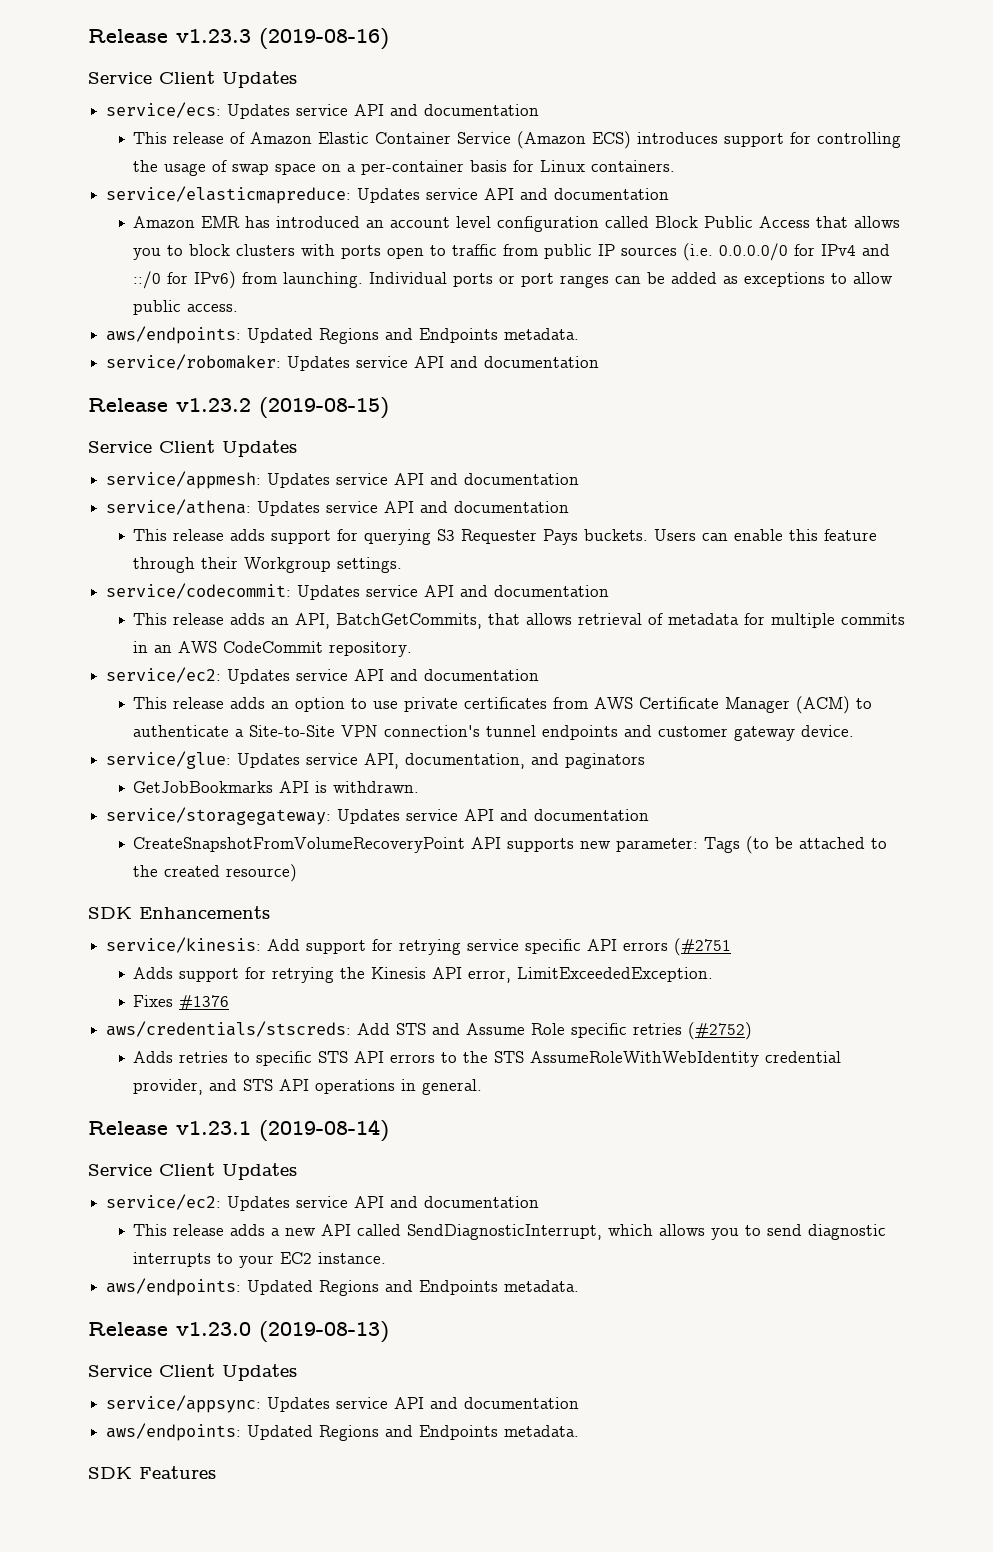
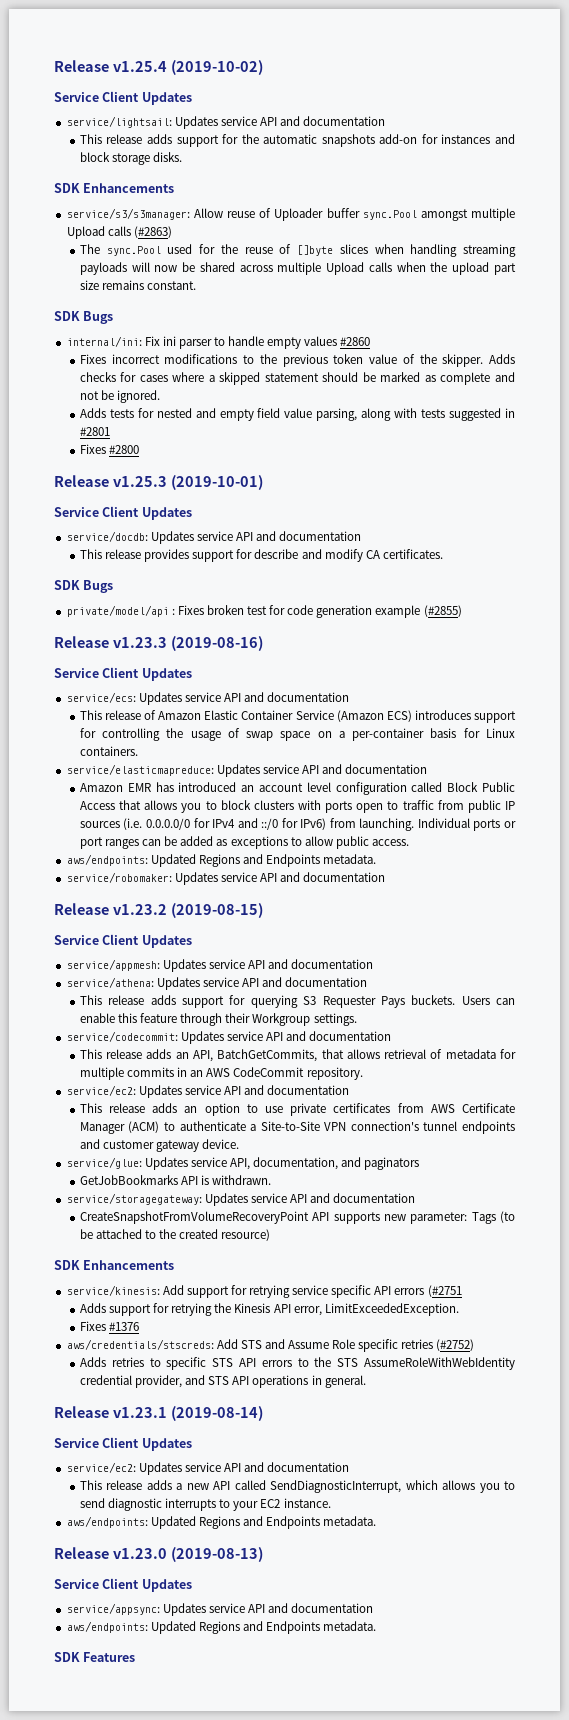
+ Release v1.25.4 (2019-10-02)
+ Service Client Updates
+ service/lightsail: Updates service API and documentation
+ This release adds support for the automatic snapshots add-on for instances and block storage disks.
+ SDK Enhancements
+ service/s3/s3manager: Allow reuse of Uploader buffer sync.Pool amongst multiple Upload calls (#2863)
+ The sync.Pool used for the reuse of []byte slices when handling streaming payloads will now be shared across multiple Upload calls when the upload part size remains constant.
+ SDK Bugs
+ internal/ini: Fix ini parser to handle empty values #2860
+ Fixes incorrect modifications to the previous token value of the skipper. Adds checks for cases where a skipped statement should be marked as complete and not be ignored.
+ Adds tests for nested and empty field value parsing, along with tests suggested in #2801
+ Fixes #2800
+ Release v1.25.3 (2019-10-01)
+ Service Client Updates
+ service/docdb: Updates service API and documentation
+ This release provides support for describe and modify CA certificates.
+ SDK Bugs
+ private/model/api : Fixes broken test for code generation example (#2855)

